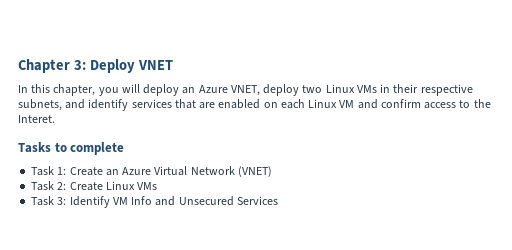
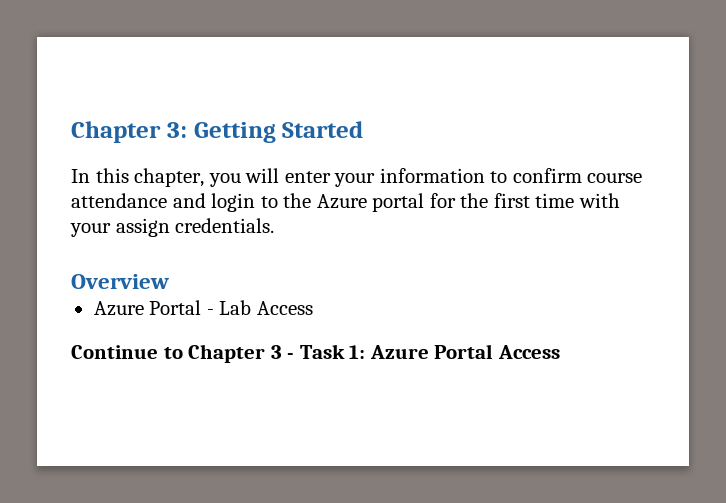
- Chapter 3: Deploy VNET
+ Chapter 3: Getting Started
- In this chapter, you will deploy an Azure VNET, deploy two Linux VMs in their respective subnets, and identify services that are enabled on each Linux VM and confirm access to the Interet.
- Tasks to complete
- Task 1: Create an Azure Virtual Network (VNET)
- Task 2: Create Linux VMs
- Task 3: Identify VM Info and Unsecured Services
+ In this chapter, you will enter your information to confirm course attendance and login to the Azure portal for the first time with your assign credentials.
+ Overview
+ Azure Portal - Lab Access
+ Continue to Chapter 3 - Task 1: Azure Portal Access

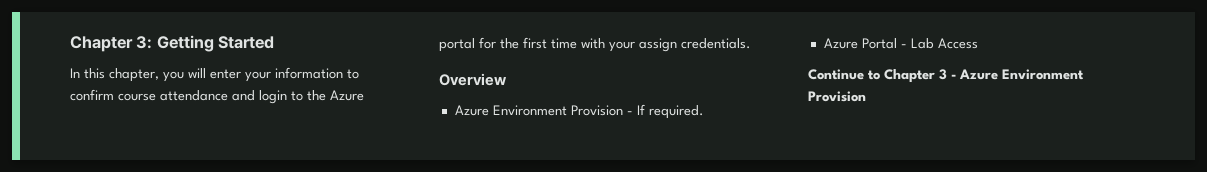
+ Azure Environment Provision - If required.
- Continue to Chapter 3 - Task 1: Azure Portal Access
+ Continue to Chapter 3 - Azure Environment Provision

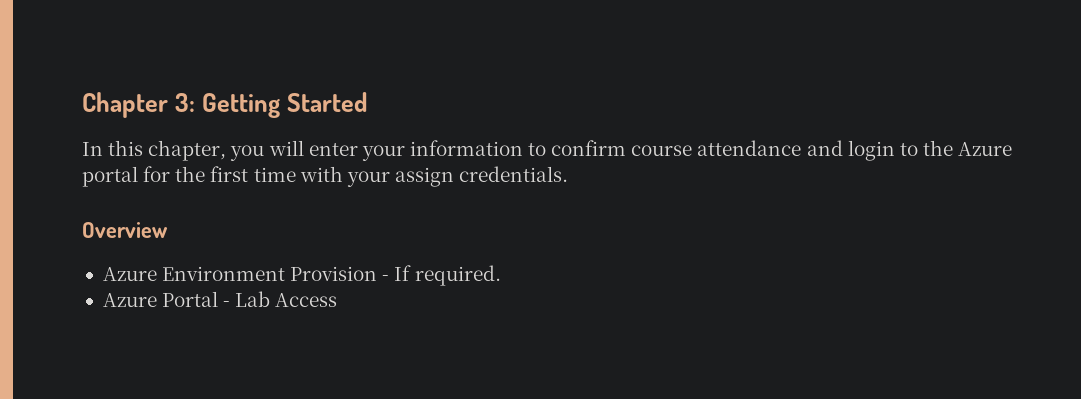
- Continue to Chapter 3 - Azure Environment Provision

